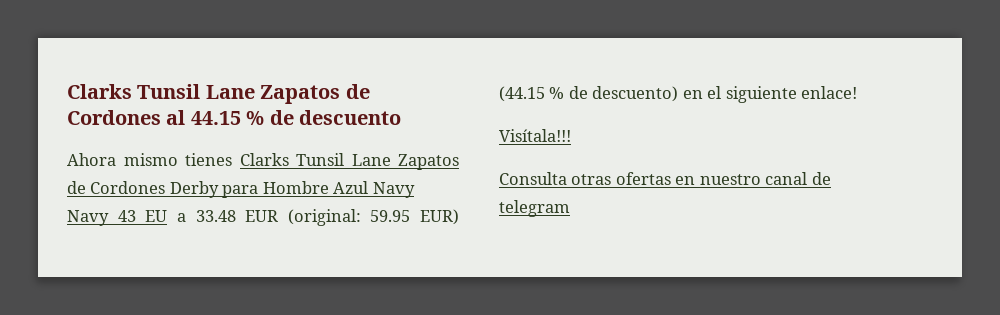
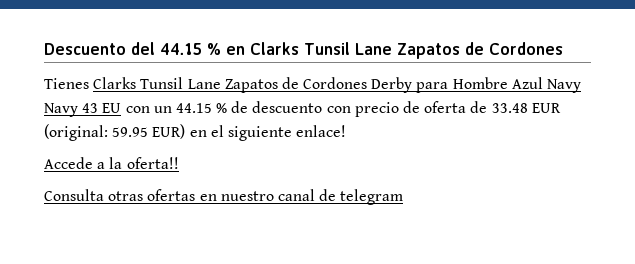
- Clarks Tunsil Lane Zapatos de Cordones al 44.15 % de descuento
- Ahora mismo tienes Clarks Tunsil Lane Zapatos de Cordones Derby para Hombre Azul Navy Navy 43 EU a 33.48 EUR (original: 59.95 EUR) (44.15 % de descuento) en el siguiente enlace!
+ Descuento del 44.15 % en Clarks Tunsil Lane Zapatos de Cordones
+ Tienes Clarks Tunsil Lane Zapatos de Cordones Derby para Hombre Azul Navy Navy 43 EU con un 44.15 % de descuento con precio de oferta de 33.48 EUR (original: 59.95 EUR) en el siguiente enlace!
- Visítala!!!
+ Accede a la oferta!!

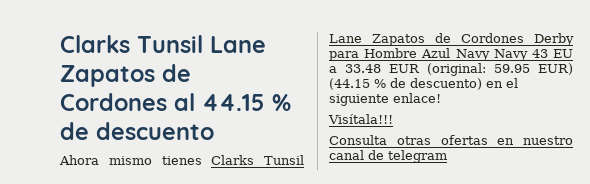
- Descuento del 44.15 % en Clarks Tunsil Lane Zapatos de Cordones
- Tienes Clarks Tunsil Lane Zapatos de Cordones Derby para Hombre Azul Navy Navy 43 EU con un 44.15 % de descuento con precio de oferta de 33.48 EUR (original: 59.95 EUR) en el siguiente enlace!
+ Clarks Tunsil Lane Zapatos de Cordones al 44.15 % de descuento
+ Ahora mismo tienes Clarks Tunsil Lane Zapatos de Cordones Derby para Hombre Azul Navy Navy 43 EU a 33.48 EUR (original: 59.95 EUR) (44.15 % de descuento) en el siguiente enlace!
- Accede a la oferta!!
+ Visítala!!!

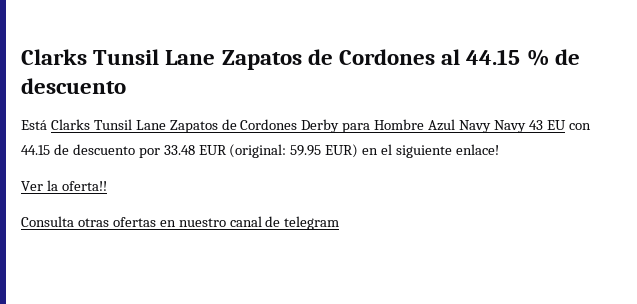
- Ahora mismo tienes Clarks Tunsil Lane Zapatos de Cordones Derby para Hombre Azul Navy Navy 43 EU a 33.48 EUR (original: 59.95 EUR) (44.15 % de descuento) en el siguiente enlace!
+ Está Clarks Tunsil Lane Zapatos de Cordones Derby para Hombre Azul Navy Navy 43 EU con 44.15 de descuento por 33.48 EUR (original: 59.95 EUR) en el siguiente enlace!
- Visítala!!!
+ Ver la oferta!!

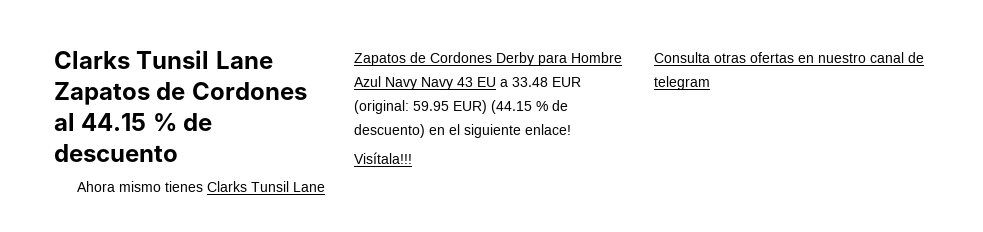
- Está Clarks Tunsil Lane Zapatos de Cordones Derby para Hombre Azul Navy Navy 43 EU con 44.15 de descuento por 33.48 EUR (original: 59.95 EUR) en el siguiente enlace!
+ Ahora mismo tienes Clarks Tunsil Lane Zapatos de Cordones Derby para Hombre Azul Navy Navy 43 EU a 33.48 EUR (original: 59.95 EUR) (44.15 % de descuento) en el siguiente enlace!
- Ver la oferta!!
+ Visítala!!!

